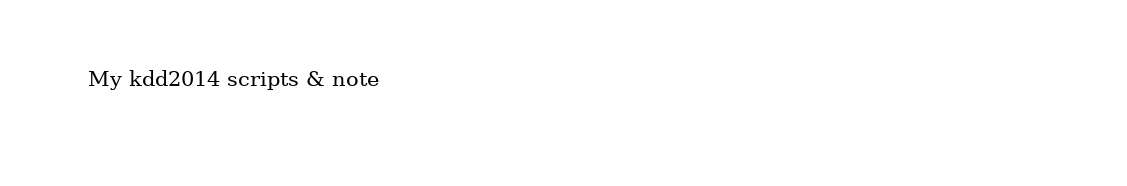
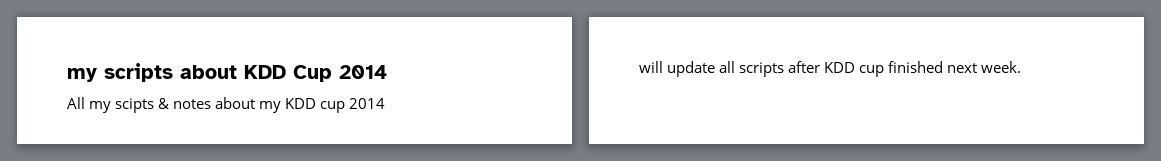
- My kdd2014 scripts & note
+ my scripts about KDD Cup 2014
+ All my scipts & notes about my KDD cup 2014
+ will update all scripts after KDD cup finished next week.

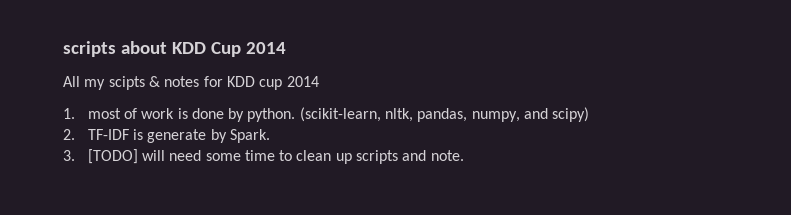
- my scripts about KDD Cup 2014
+ scripts about KDD Cup 2014
- All my scipts & notes about my KDD cup 2014
+ All my scipts & notes for KDD cup 2014
- will update all scripts after KDD cup finished next week.
+ 1. most of work is done by python. (scikit-learn, nltk, pandas, numpy, and scipy)
+ 2. TF-IDF is generate by Spark.
+ 3. [TODO] will need some time to clean up scripts and note.

